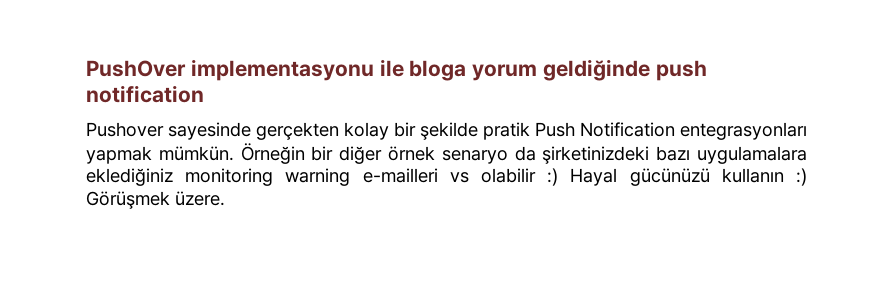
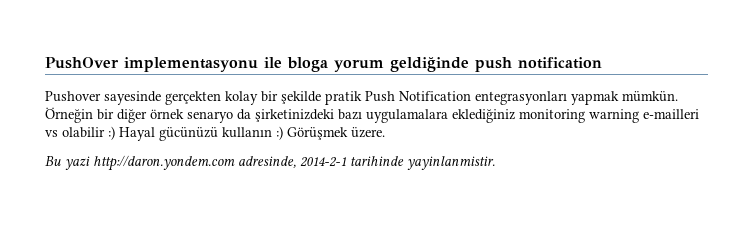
+ Bu yazi http://daron.yondem.com adresinde, 2014-2-1 tarihinde yayinlanmistir.

